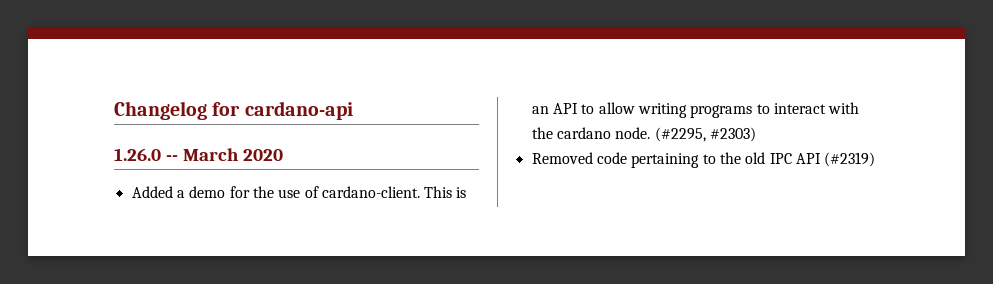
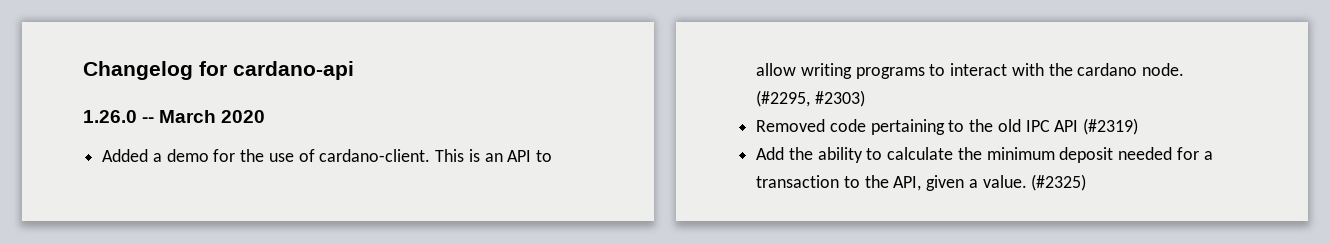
+ Add the ability to calculate the minimum deposit needed for a transaction to the API, given a value. (#2325)

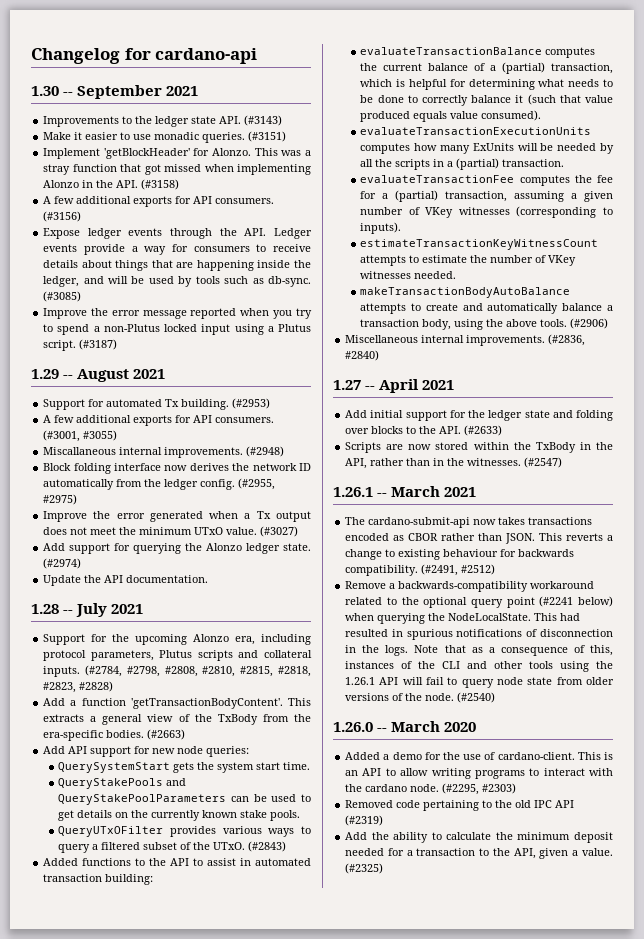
+ 1.30 -- September 2021
+ Improvements to the ledger state API. (#3143)
+ Make it easier to use monadic queries. (#3151)
+ Implement 'getBlockHeader' for Alonzo. This was a stray function that got missed when implementing Alonzo in the API. (#3158)
+ A few additional exports for API consumers. (#3156)
+ Expose ledger events through the API. Ledger events provide a way for consumers to receive details about things that are happening inside the ledger, and will be used by tools such as db-sync. (#3085)
+ Improve the error message reported when you try to spend a non-Plutus locked input using a Plutus script. (#3187)
+ 1.29 -- August 2021
+ Support for automated Tx building. (#2953)
+ A few additional exports for API consumers. (#3001, #3055)
+ Miscallaneous internal improvements. (#2948)
+ Block folding interface now derives the network ID automatically from the ledger config. (#2955, #2975)
+ Improve the error generated when a Tx output does not meet the minimum UTxO value. (#3027)
+ Add support for querying the Alonzo ledger state. (#2974)
+ Update the API documentation.
+ 1.28 -- July 2021
+ Support for the upcoming Alonzo era, including protocol parameters, Plutus scripts and collateral inputs. (#2784, #2798, #2808, #2810, #2815, #2818, #2823, #2828)
+ Add a function 'getTransactionBodyContent'. This extracts a general view of the TxBody from the era-specific bodies. (#2663)
+ Add API support for new node queries:
+ QuerySystemStart gets the system start time.
+ QueryStakePools and QueryStakePoolParameters can be used to get details on the currently known stake pools.
+ QueryUTxOFilter provides various ways to query a filtered subset of the UTxO. (#2843)
+ Added functions to the API to assist in automated transaction building:
+ evaluateTransactionBalance computes the current balance of a (partial) transaction, which is helpful for determining what needs to be done to correctly balance it (such that value produced equals value consumed).
+ evaluateTransactionExecutionUnits computes how many ExUnits will be needed by all the scripts in a (partial) transaction.
+ evaluateTransactionFee computes the fee for a (partial) transaction, assuming a given number of VKey witnesses (corresponding to inputs).
+ estimateTransactionKeyWitnessCount attempts to estimate the number of VKey witnesses needed.
+ makeTransactionBodyAutoBalance attempts to create and automatically balance a transaction body, using the above tools. (#2906)
+ Miscellaneous internal improvements. (#2836, #2840)
+ 1.27 -- April 2021
+ Add initial support for the ledger state and folding over blocks to the API. (#2633)
+ Scripts are now stored within the TxBody in the API, rather than in the witnesses. (#2547)
+ 1.26.1 -- March 2021
+ The cardano-submit-api now takes transactions encoded as CBOR rather than JSON. This reverts a change to existing behaviour for backwards compatibility. (#2491, #2512)
+ Remove a backwards-compatibility workaround related to the optional query point (#2241 below) when querying the NodeLocalState. This had resulted in spurious notifications of disconnection in the logs. Note that as a consequence of this, instances of the CLI and other tools using the 1.26.1 API will fail to query node state from older versions of the node. (#2540)

